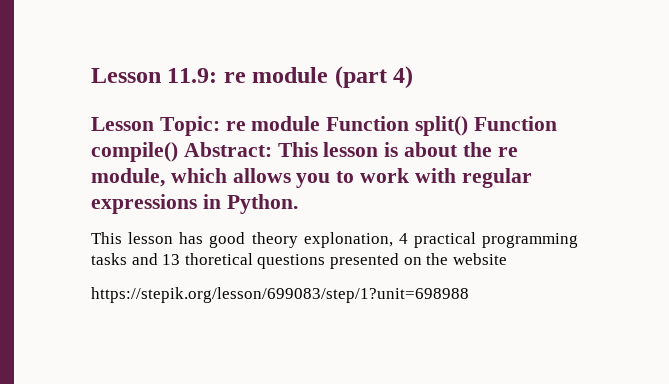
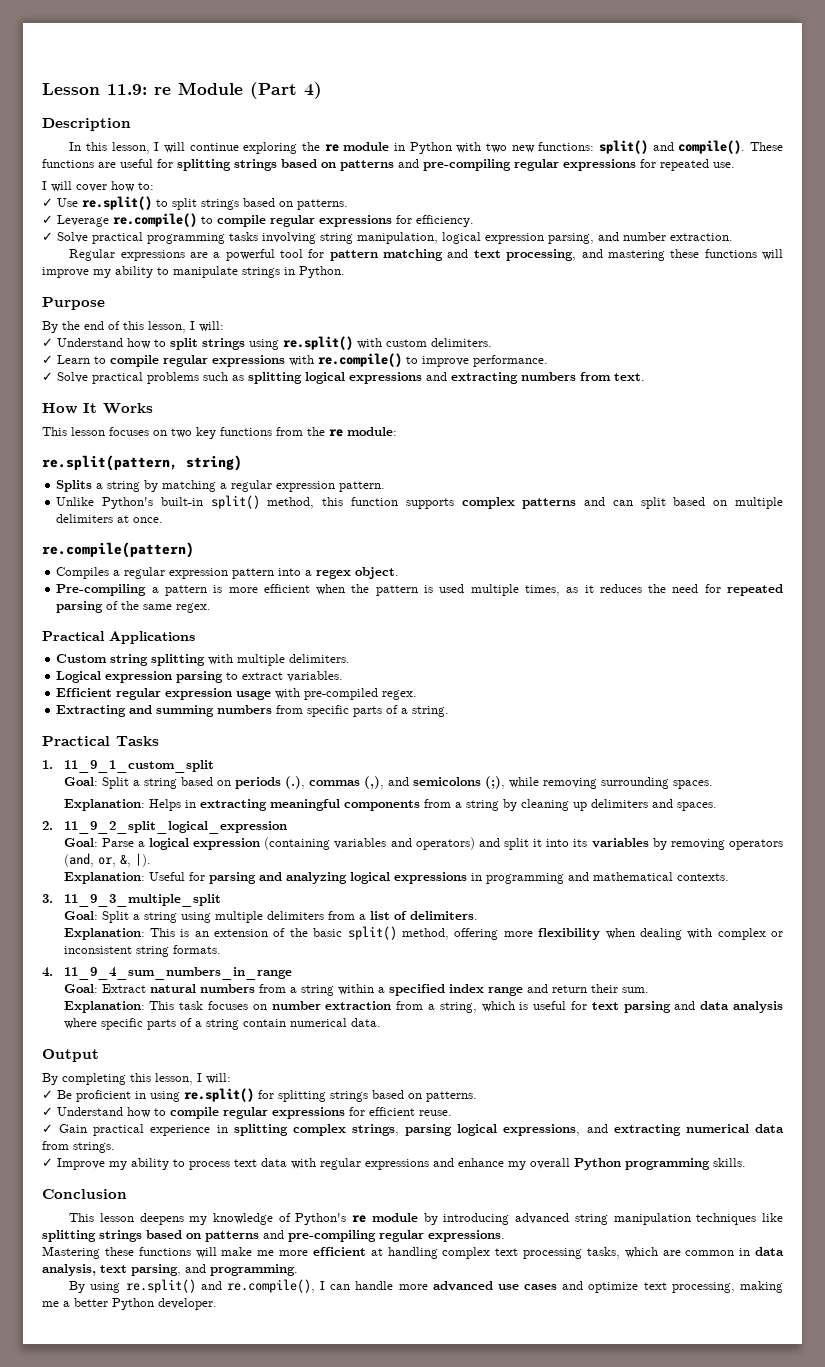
- Lesson 11.9: re module (part 4)
+ Lesson 11.9: re Module (Part 4)
- Lesson Topic: re module Function split() Function compile() Abstract: This lesson is about the re module, which allows you to work with regular expressions in Python.
- This lesson has good theory explonation, 4 practical programming tasks and 13 thoretical questions presented on the website
- https://stepik.org/lesson/699083/step/1?unit=698988
+ Description
+ In this lesson, I will continue exploring the re module in Python with two new functions: split() and compile(). These functions are useful for splitting strings based on patterns and pre-compiling regular expressions for repeated use.
+ I will cover how to:
+ ✓ Use re.split() to split strings based on patterns.
+ ✓ Leverage re.compile() to compile regular expressions for efficiency.
+ ✓ Solve practical programming tasks involving string manipulation, logical expression parsing, and number extraction.
+ Regular expressions are a powerful tool for pattern matching and text processing, and mastering these functions will improve my ability to manipulate strings in Python.
+ Purpose
+ By the end of this lesson, I will:
+ ✓ Understand how to split strings using re.split() with custom delimiters.
+ ✓ Learn to compile regular expressions with re.compile() to improve performance.
+ ✓ Solve practical problems such as splitting logical expressions and extracting numbers from text.
+ How It Works
+ This lesson focuses on two key functions from the re module:
+ re.split(pattern, string)
+ Splits a string by matching a regular expression pattern.
+ Unlike Python's built-in split() method, this function supports complex patterns and can split based on multiple delimiters at once.
+ re.compile(pattern)
+ Compiles a regular expression pattern into a regex object.
+ Pre-compiling a pattern is more efficient when the pattern is used multiple times, as it reduces the need for repeated parsing of the same regex.
+ Practical Applications
+ Custom string splitting with multiple delimiters.
+ Logical expression parsing to extract variables.
+ Efficient regular expression usage with pre-compiled regex.
+ Extracting and summing numbers from specific parts of a string.
+ Practical Tasks
+ 1. 11_9_1_custom_split
+ Goal: Split a string based on periods (.), commas (,), and semicolons (;), while removing surrounding spaces.
+ Explanation: Helps in extracting meaningful components from a string by cleaning up delimiters and spaces.
+ 2. 11_9_2_split_logical_expression
+ Goal: Parse a logical expression (containing variables and operators) and split it into its variables by removing operators (and, or, &, |).
+ Explanation: Useful for parsing and analyzing logical expressions in programming and mathematical contexts.
+ 3. 11_9_3_multiple_split
+ Goal: Split a string using multiple delimiters from a list of delimiters.
+ Explanation: This is an extension of the basic split() method, offering more flexibility when dealing with complex or inconsistent string formats.
+ 4. 11_9_4_sum_numbers_in_range
+ Goal: Extract natural numbers from a string within a specified index range and return their sum.
+ Explanation: This task focuses on number extraction from a string, which is useful for text parsing and data analysis where specific parts of a string contain numerical data.
+ Output
+ By completing this lesson, I will:
+ ✓ Be proficient in using re.split() for splitting strings based on patterns.
+ ✓ Understand how to compile regular expressions for efficient reuse.
+ ✓ Gain practical experience in splitting complex strings, parsing logical expressions, and extracting numerical data from strings.
+ ✓ Improve my ability to process text data with regular expressions and enhance my overall Python programming skills.
+ Conclusion
+ This lesson deepens my knowledge of Python's re module by introducing advanced string manipulation techniques like splitting strings based on patterns and pre-compiling regular expressions.
+ Mastering these functions will make me more efficient at handling complex text processing tasks, which are common in data analysis, text parsing, and programming.
+ By using re.split() and re.compile(), I can handle more advanced use cases and optimize text processing, making me a better Python developer.

